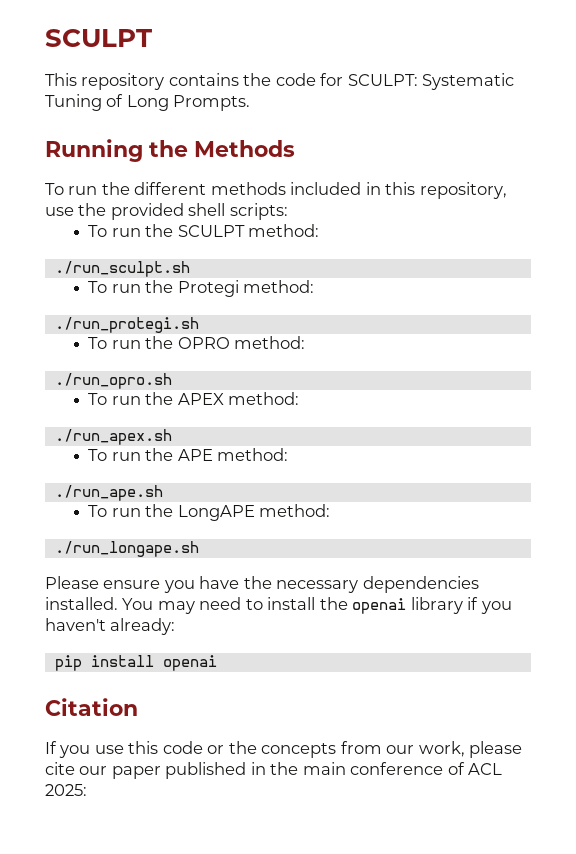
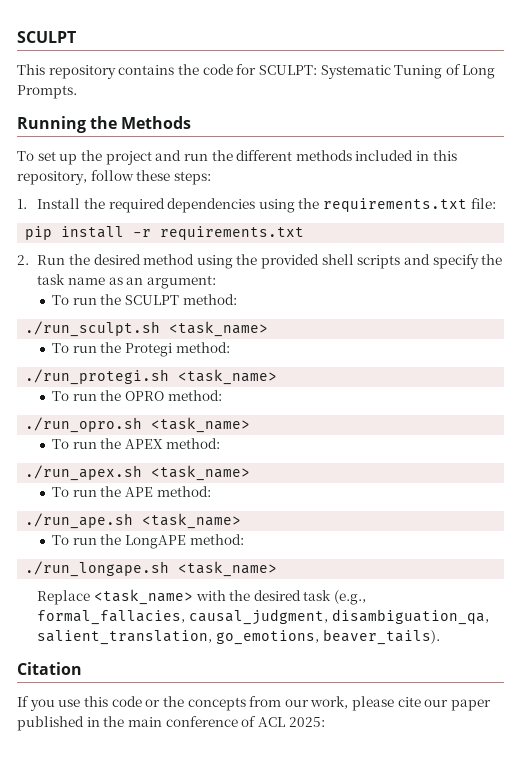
- To run the different methods included in this repository, use the provided shell scripts:
+ To set up the project and run the different methods included in this repository, follow these steps:
+ 1. Install the required dependencies using the requirements.txt file:
+ pip install -r requirements.txt
+ 2. Run the desired method using the provided shell scripts and specify the task name as an argument:
- ./run_sculpt.sh
+ ./run_sculpt.sh <task_name>
- ./run_protegi.sh
+ ./run_protegi.sh <task_name>
- ./run_opro.sh
+ ./run_opro.sh <task_name>
- ./run_apex.sh
+ ./run_apex.sh <task_name>
- ./run_ape.sh
+ ./run_ape.sh <task_name>
- ./run_longape.sh
- Please ensure you have the necessary dependencies installed. You may need to install the openai library if you haven't already:
- pip install openai
+ ./run_longape.sh <task_name>
+ Replace <task_name> with the desired task (e.g., formal_fallacies, causal_judgment, disambiguation_qa, salient_translation, go_emotions, beaver_tails).

